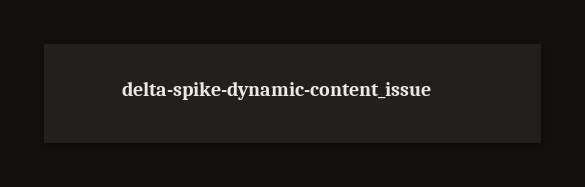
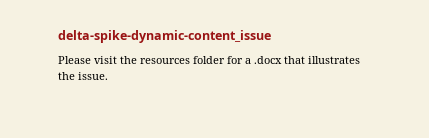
+ Please visit the resources folder for a .docx that illustrates the issue.

